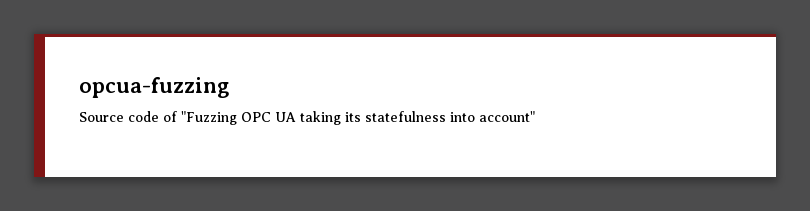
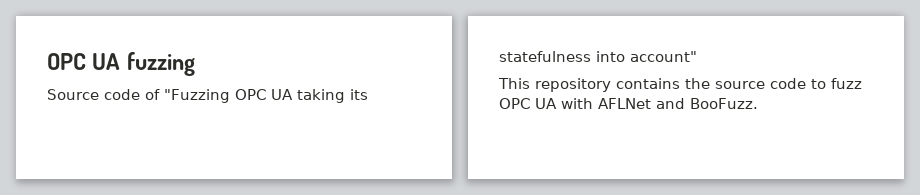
- opcua-fuzzing
+ OPC UA fuzzing
+ This repository contains the source code to fuzz OPC UA with AFLNet and BooFuzz.

